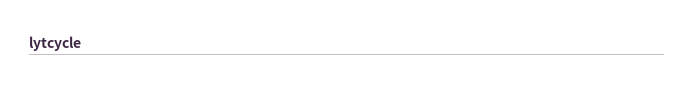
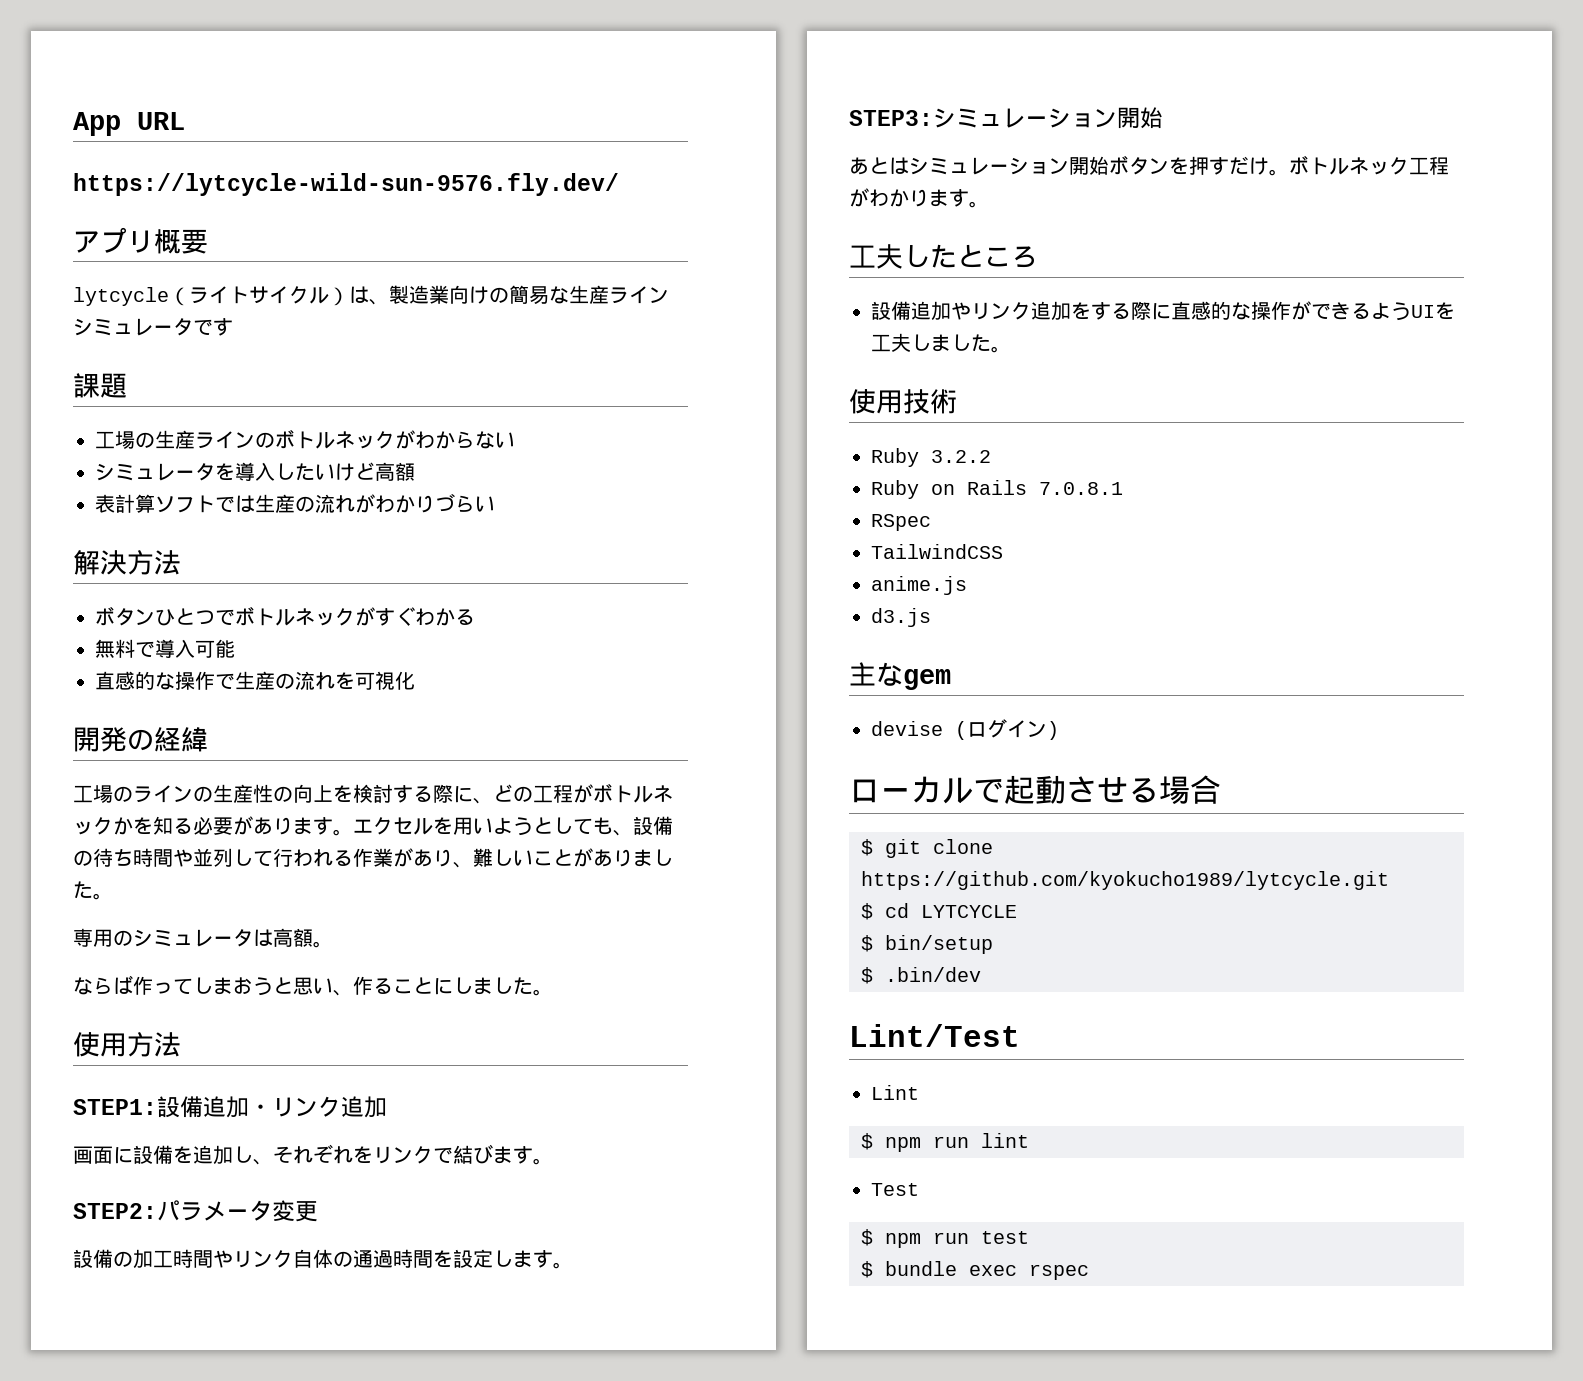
- lytcycle
+ App URL
+ https://lytcycle-wild-sun-9576.fly.dev/
+ アプリ概要
+ lytcycle（ライトサイクル）は、製造業向けの簡易な生産ラインシミュレータです
+ 課題
+ 工場の生産ラインのボトルネックがわからない
+ シミュレータを導入したいけど高額
+ 表計算ソフトでは生産の流れがわかりづらい
+ 解決方法
+ ボタンひとつでボトルネックがすぐわかる
+ 無料で導入可能
+ 直感的な操作で生産の流れを可視化
+ 開発の経緯
+ 工場のラインの生産性の向上を検討する際に、どの工程がボトルネックかを知る必要があります。エクセルを用いようとしても、設備の待ち時間や並列して行われる作業があり、難しいことがありました。
+ 専用のシミュレータは高額。
+ ならば作ってしまおうと思い、作ることにしました。
+ 使用方法
+ STEP1:設備追加・リンク追加
+ 画面に設備を追加し、それぞれをリンクで結びます。
+ STEP2:パラメータ変更
+ 設備の加工時間やリンク自体の通過時間を設定します。
+ STEP3:シミュレーション開始
+ あとはシミュレーション開始ボタンを押すだけ。ボトルネック工程がわかります。
+ 工夫したところ
+ 設備追加やリンク追加をする際に直感的な操作ができるようUIを工夫しました。
+ 使用技術
+ Ruby 3.2.2
+ Ruby on Rails 7.0.8.1
+ RSpec
+ TailwindCSS
+ anime.js
+ d3.js
+ 主なgem
+ devise (ログイン)
+ ローカルで起動させる場合
+ $ git clone https://github.com/kyokucho1989/lytcycle.git
+ $ cd LYTCYCLE
+ $ bin/setup
+ $ .bin/dev
+ Lint/Test
+ Lint
+ $ npm run lint
+ Test
+ $ npm run test
+ $ bundle exec rspec

